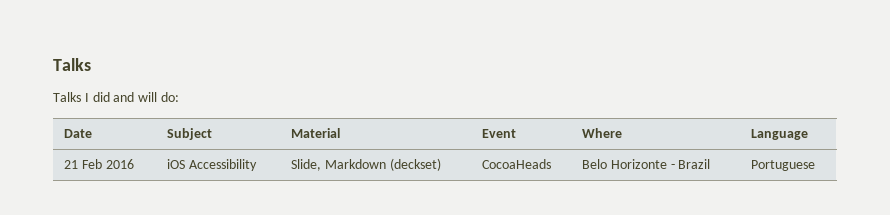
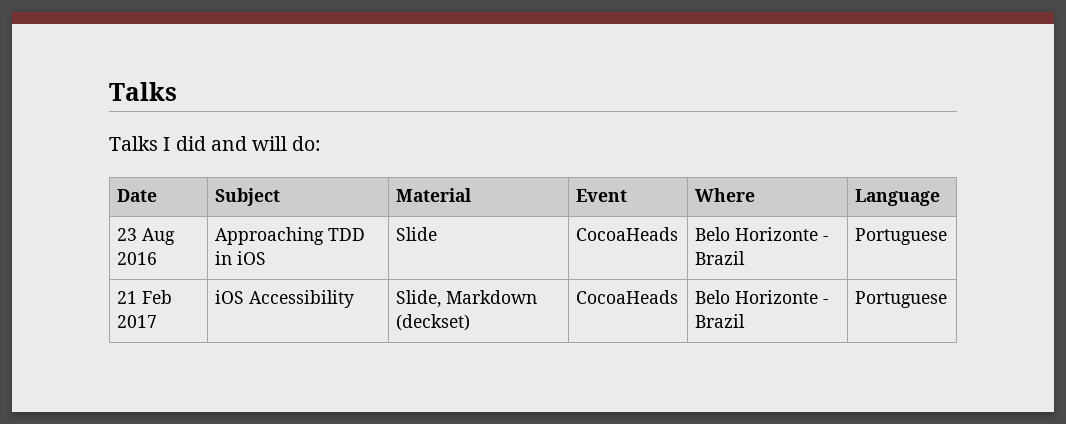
+ 23 Aug 2016 | Approaching TDD in iOS | Slide | CocoaHeads | Belo Horizonte - Brazil | Portuguese
- 21 Feb 2016 | iOS Accessibility | Slide, Markdown (deckset) | CocoaHeads | Belo Horizonte - Brazil | Portuguese
+ 21 Feb 2017 | iOS Accessibility | Slide, Markdown (deckset) | CocoaHeads | Belo Horizonte - Brazil | Portuguese

